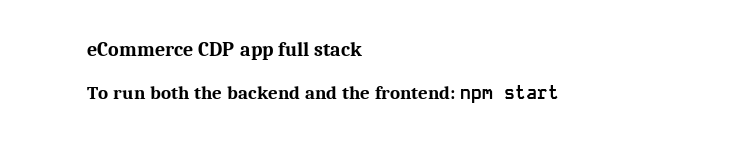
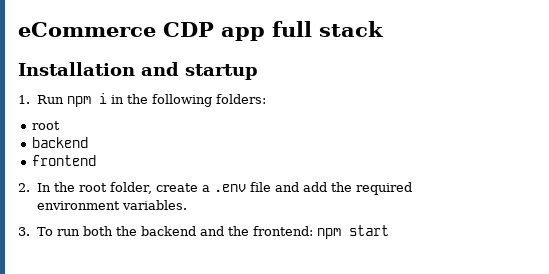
- To run both the backend and the frontend: npm start
+ Installation and startup
+ 1. Run npm i in the following folders:
+ root
+ backend
+ frontend
+ 2. In the root folder, create a .env file and add the required environment variables.
+ 3. To run both the backend and the frontend: npm start

